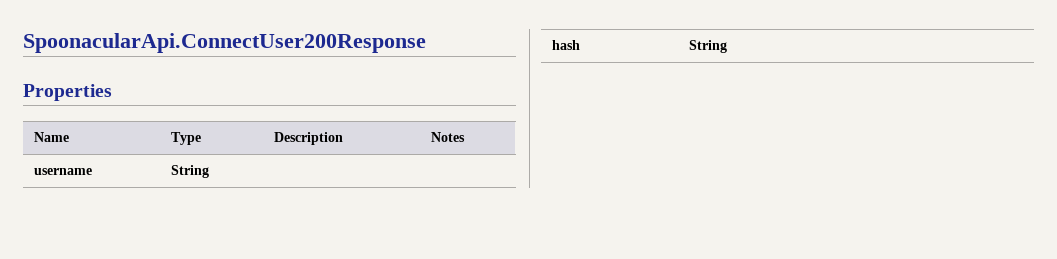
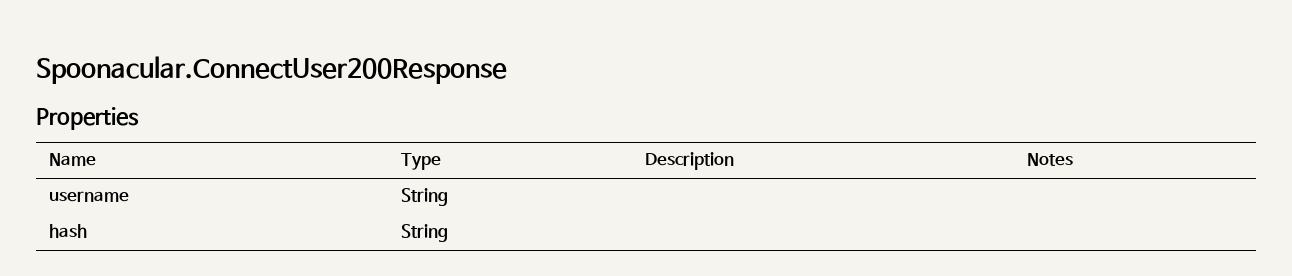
- SpoonacularApi.ConnectUser200Response
+ Spoonacular.ConnectUser200Response

